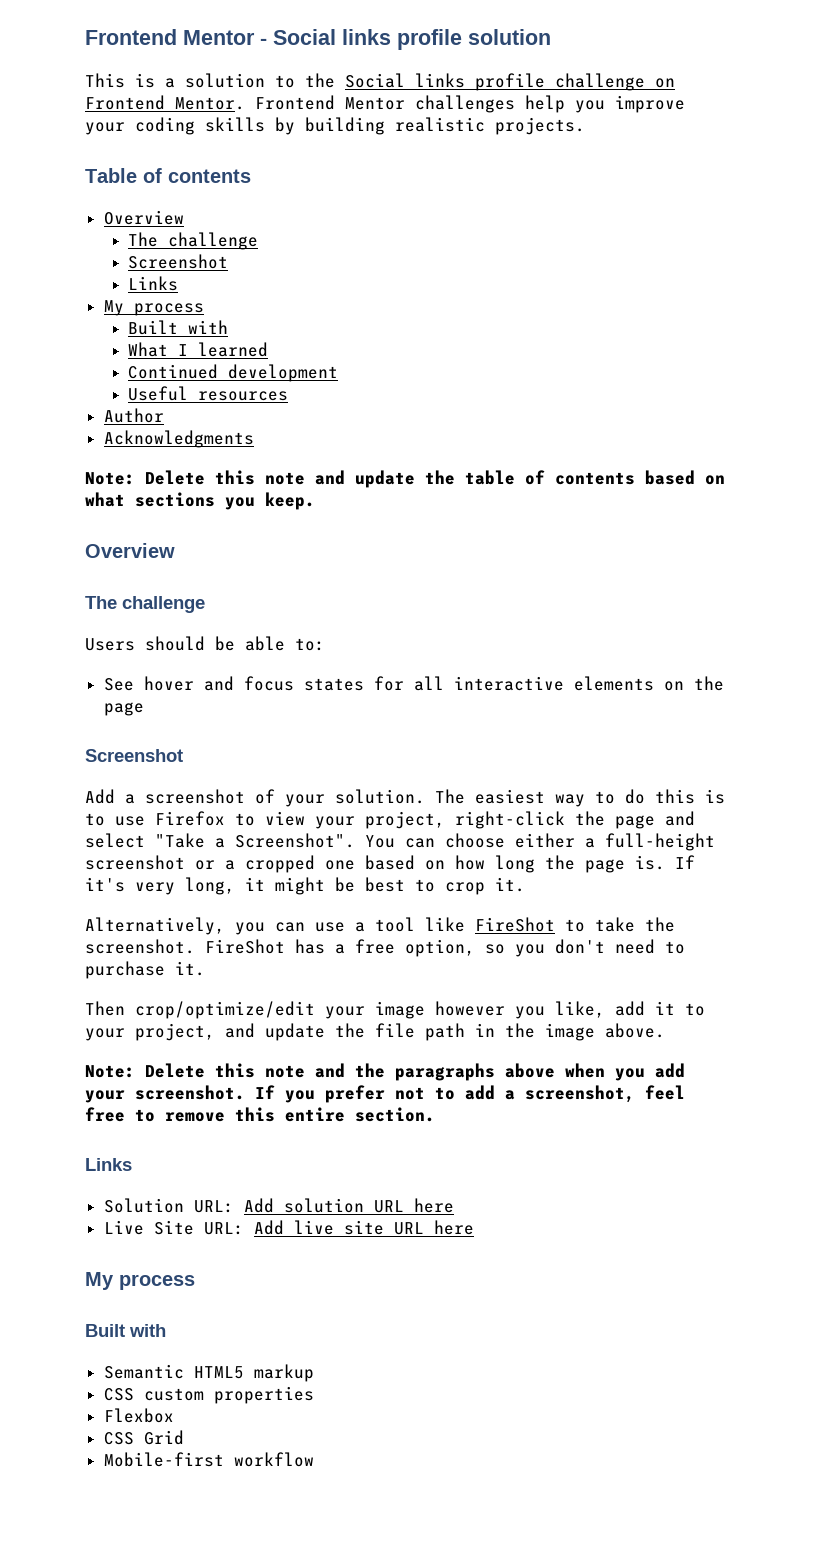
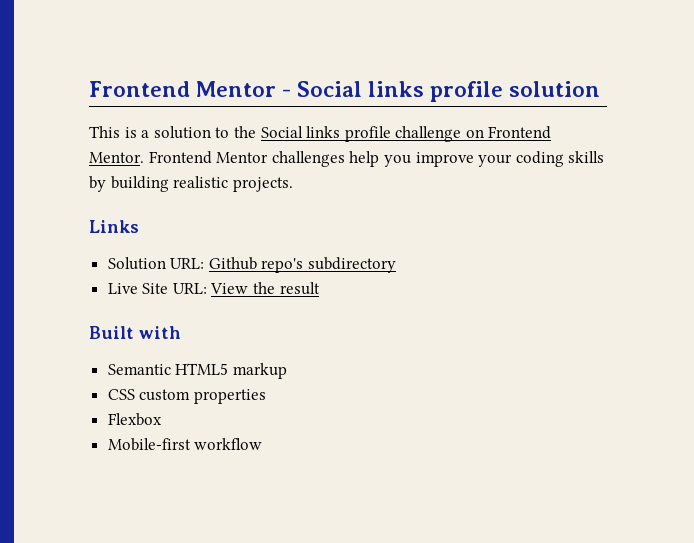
- Table of contents
- Overview
- The challenge
- Screenshot
- Links
- My process
- Built with
- What I learned
- Continued development
- Useful resources
- Author
- Acknowledgments
- Note: Delete this note and update the table of contents based on what sections you keep.
- Overview
- The challenge
- Users should be able to:
- See hover and focus states for all interactive elements on the page
- Screenshot
- Add a screenshot of your solution. The easiest way to do this is to use Firefox to view your project, right-click the page and select "Take a Screenshot". You can choose either a full-height screenshot or a cropped one based on how long the page is. If it's very long, it might be best to crop it.
- Alternatively, you can use a tool like FireShot to take the screenshot. FireShot has a free option, so you don't need to purchase it.
- Then crop/optimize/edit your image however you like, add it to your project, and update the file path in the image above.
- Note: Delete this note and the paragraphs above when you add your screenshot. If you prefer not to add a screenshot, feel free to remove this entire section.
- Solution URL: Add solution URL here
+ Solution URL: Github repo's subdirectory
- Live Site URL: Add live site URL here
- My process
+ Live Site URL: View the result
- CSS Grid

